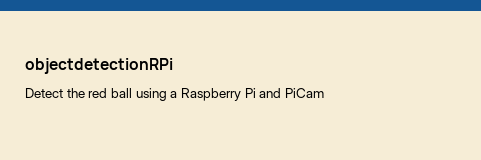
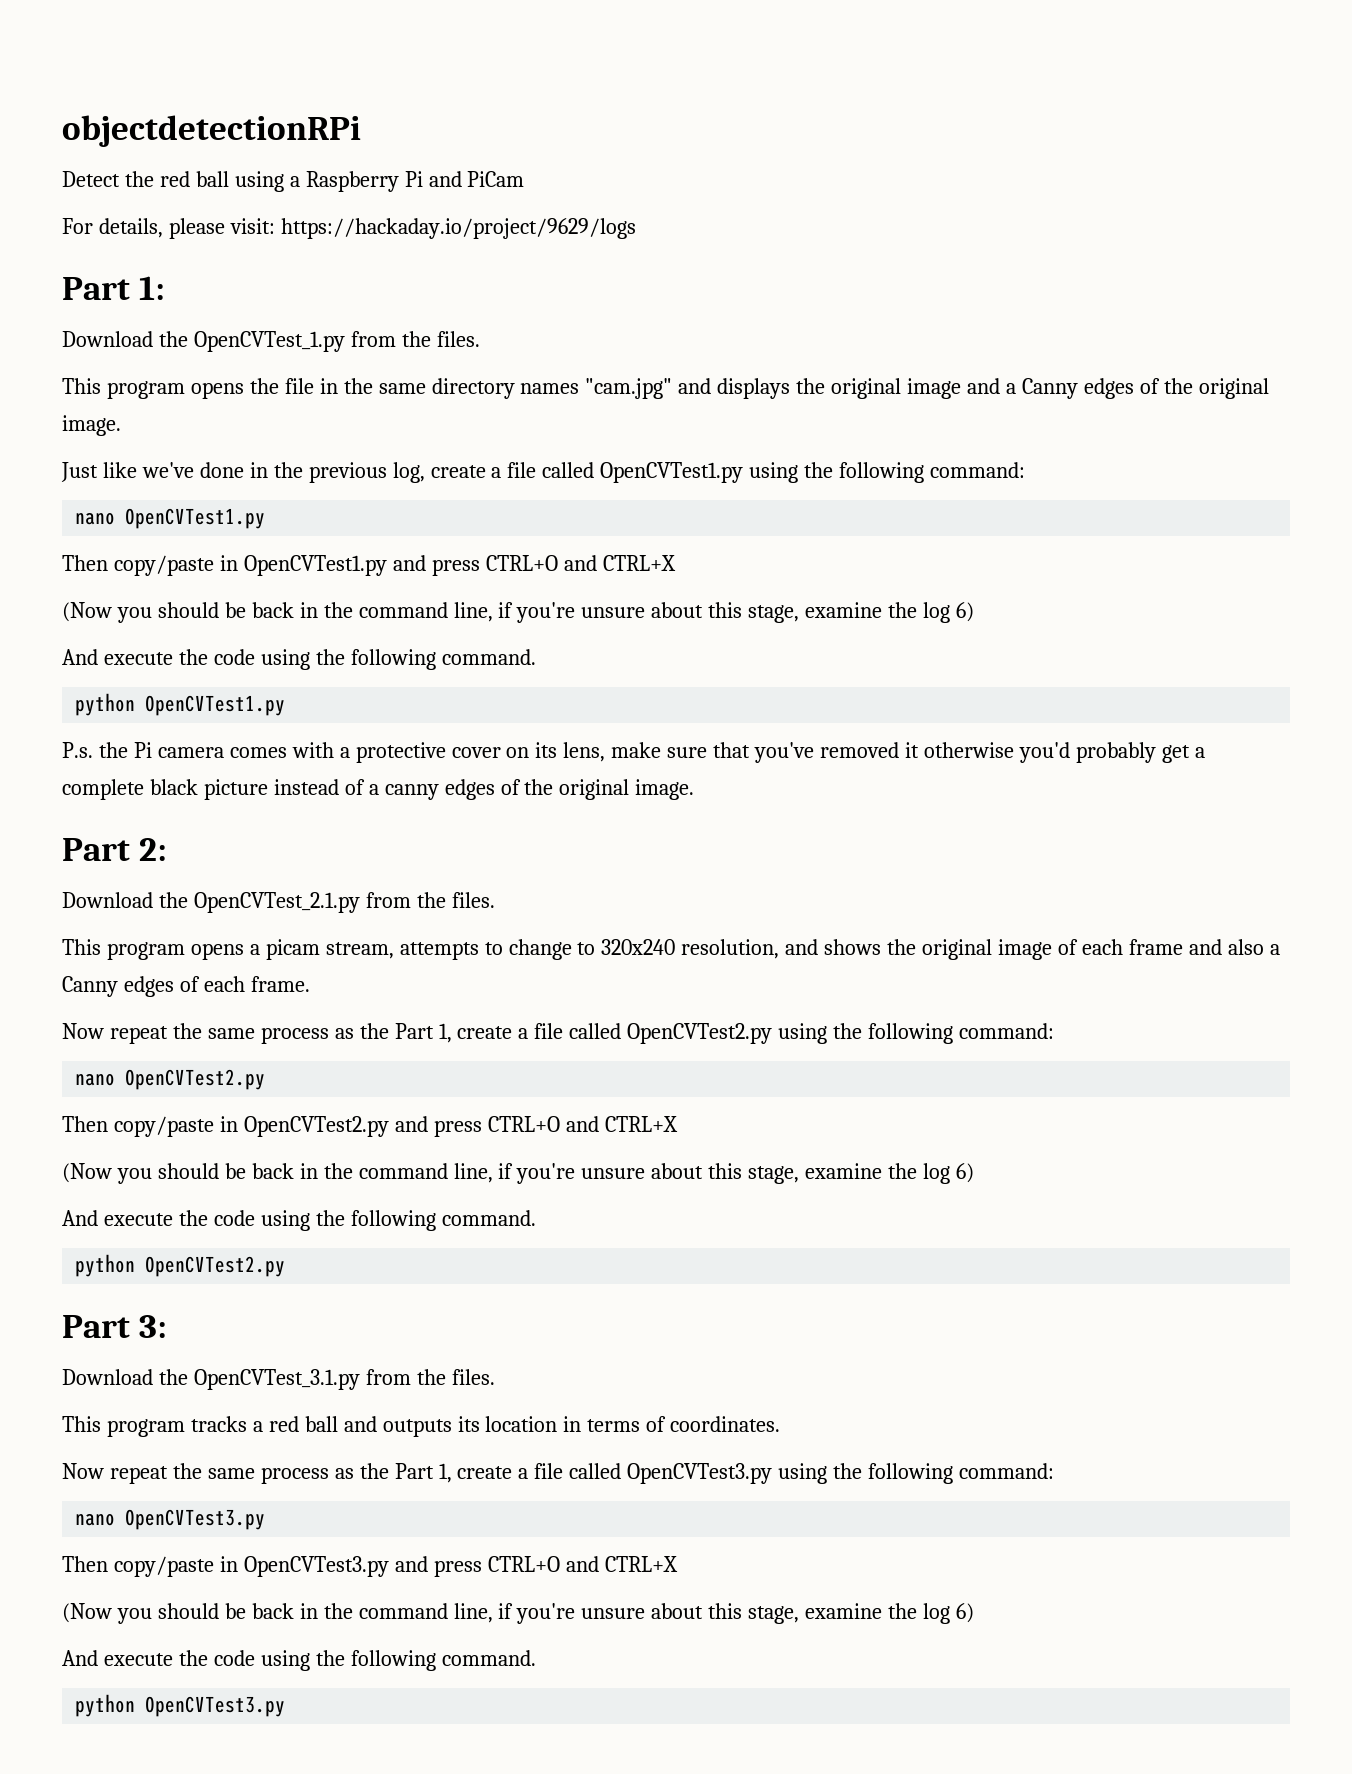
+ For details, please visit: https://hackaday.io/project/9629/logs
+ Part 1:
+ Download the OpenCVTest_1.py from the files.
+ This program opens the file in the same directory names "cam.jpg" and displays the original image and a Canny edges of the original image.
+ Just like we've done in the previous log, create a file called OpenCVTest1.py using the following command:
+ nano OpenCVTest1.py
+ Then copy/paste in OpenCVTest1.py and press CTRL+O and CTRL+X
+ (Now you should be back in the command line, if you're unsure about this stage, examine the log 6)
+ And execute the code using the following command.
+ python OpenCVTest1.py
+ P.s. the Pi camera comes with a protective cover on its lens, make sure that you've removed it otherwise you'd probably get a complete black picture instead of a canny edges of the original image.
+ Part 2:
+ Download the OpenCVTest_2.1.py from the files.
+ This program opens a picam stream, attempts to change to 320x240 resolution, and shows the original image of each frame and also a Canny edges of each frame.
+ Now repeat the same process as the Part 1, create a file called OpenCVTest2.py using the following command:
+ nano OpenCVTest2.py
+ Then copy/paste in OpenCVTest2.py and press CTRL+O and CTRL+X
+ (Now you should be back in the command line, if you're unsure about this stage, examine the log 6)
+ And execute the code using the following command.
+ python OpenCVTest2.py
+ Part 3:
+ Download the OpenCVTest_3.1.py from the files.
+ This program tracks a red ball and outputs its location in terms of coordinates.
+ Now repeat the same process as the Part 1, create a file called OpenCVTest3.py using the following command:
+ nano OpenCVTest3.py
+ Then copy/paste in OpenCVTest3.py and press CTRL+O and CTRL+X
+ (Now you should be back in the command line, if you're unsure about this stage, examine the log 6)
+ And execute the code using the following command.
+ python OpenCVTest3.py

